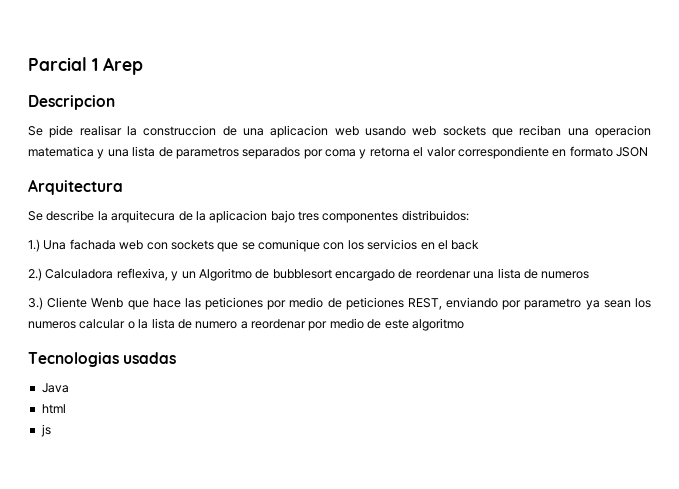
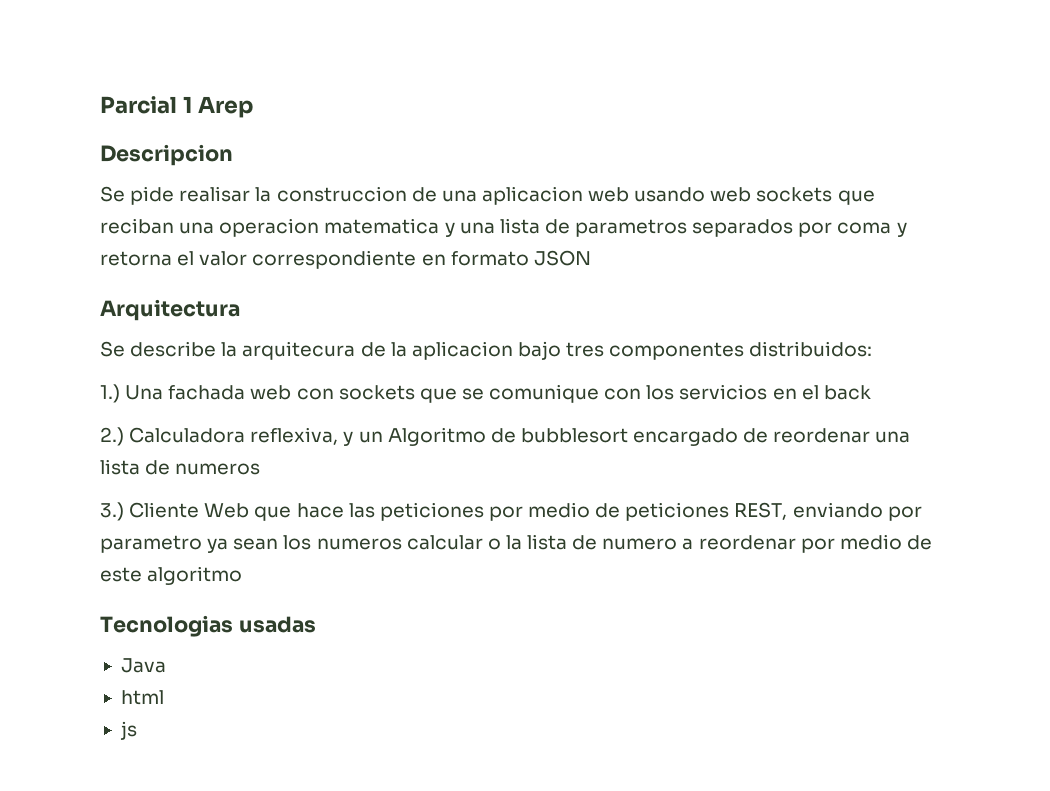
- 3.) Cliente Wenb que hace las peticiones por medio de peticiones REST, enviando por parametro ya sean los numeros calcular o la lista de numero a reordenar por medio de este algoritmo
+ 3.) Cliente Web que hace las peticiones por medio de peticiones REST, enviando por parametro ya sean los numeros calcular o la lista de numero a reordenar por medio de este algoritmo

